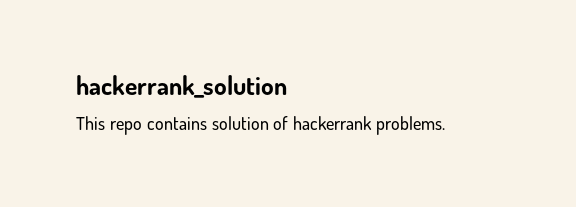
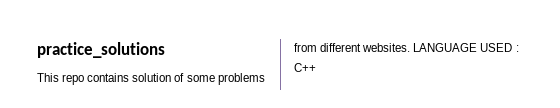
- hackerrank_solution
+ practice_solutions
- This repo contains solution of hackerrank problems.
+ This repo contains solution of some problems from different websites. LANGUAGE USED : C++

